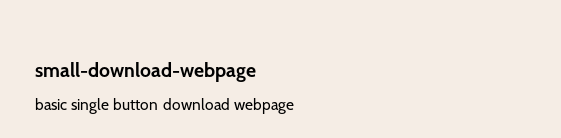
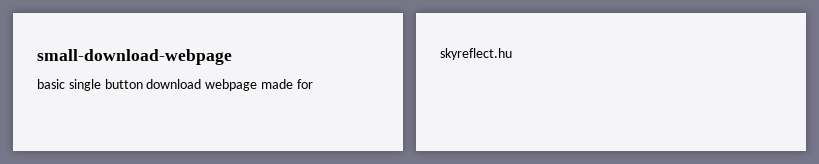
- basic single button download webpage
+ basic single button download webpage made for skyreflect.hu

